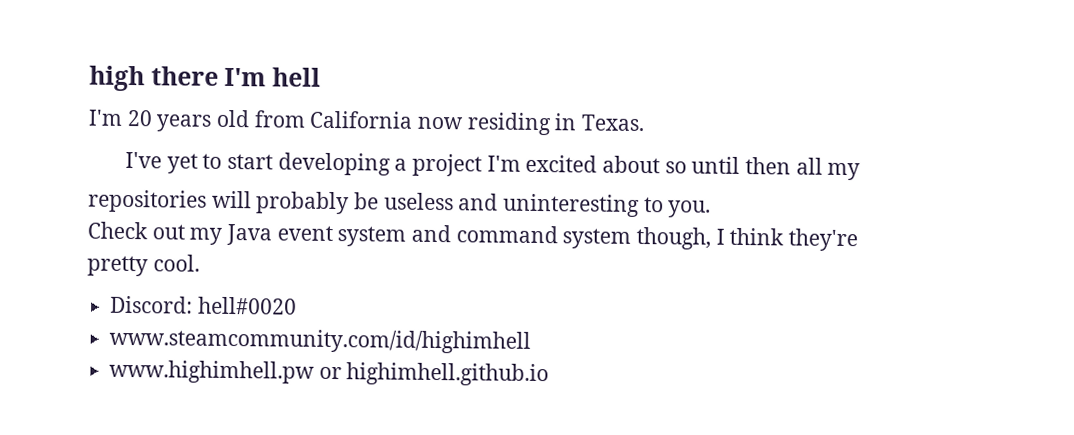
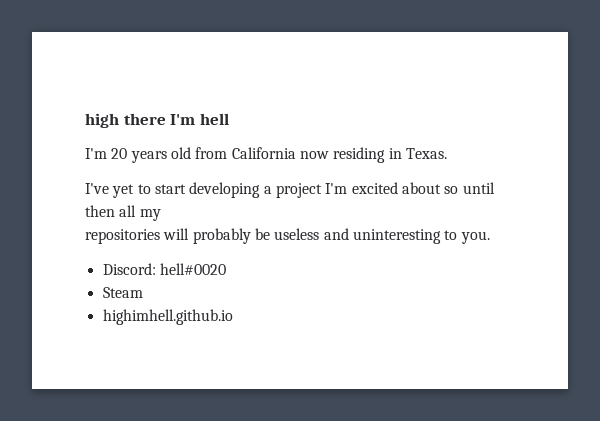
- Check out my Java event system and command system though, I think they're
- pretty cool.
- www.steamcommunity.com/id/highimhell
- www.highimhell.pw or highimhell.github.io
+ Steam
+ highimhell.github.io

